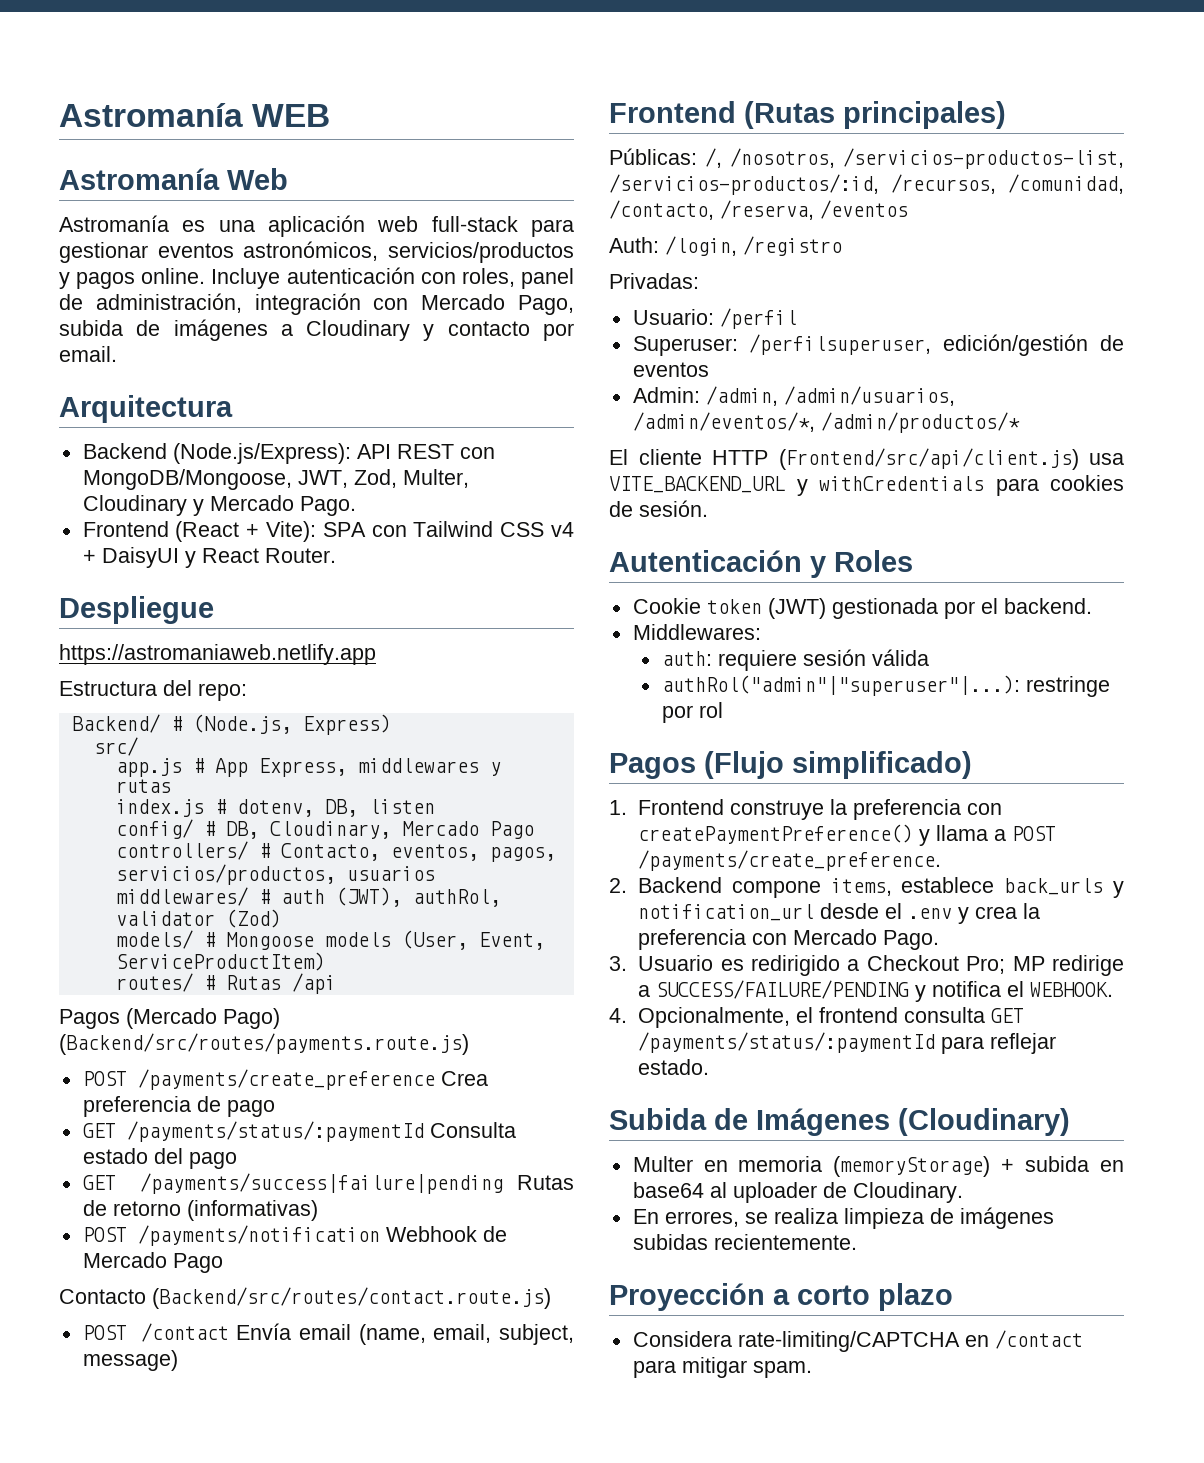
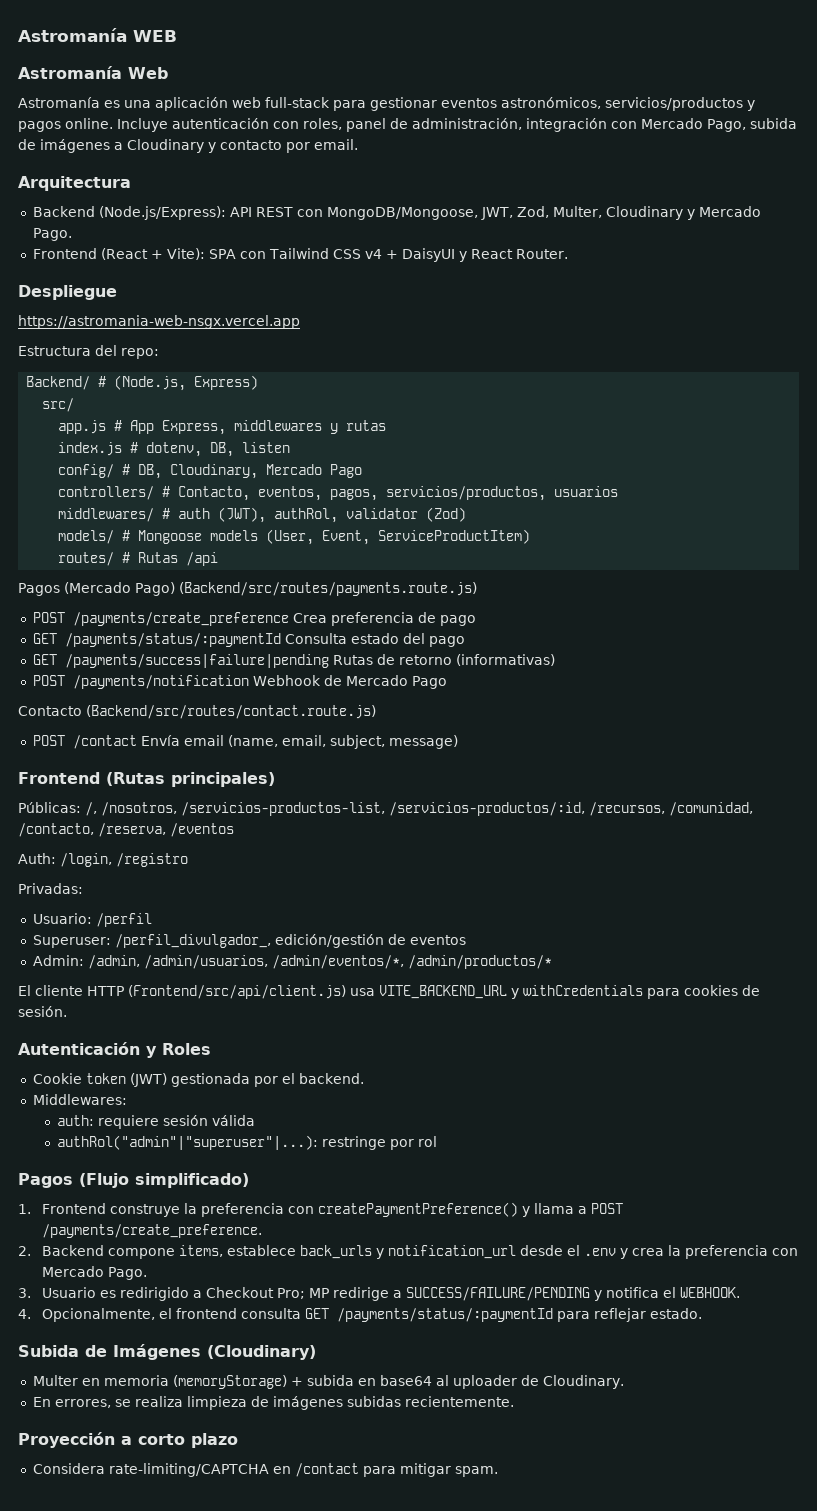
- https://astromaniaweb.netlify.app
+ https://astromania-web-nsgx.vercel.app
- Superuser: /perfilsuperuser, edición/gestión de eventos
+ Superuser: /perfil_divulgador_, edición/gestión de eventos

